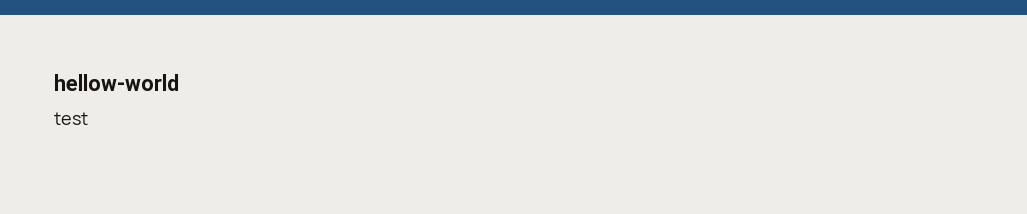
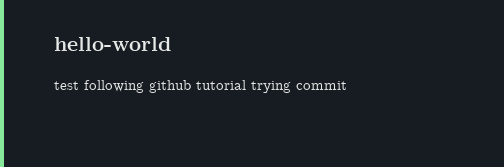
- hellow-world
+ hello-world
- test
+ test following github tutorial trying commit

